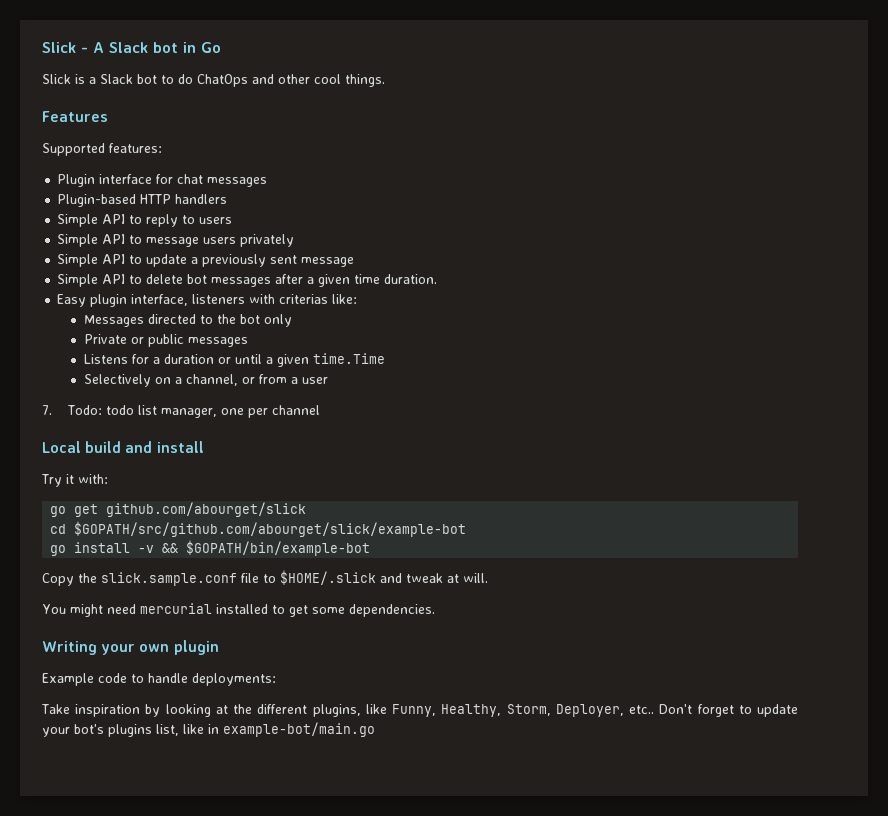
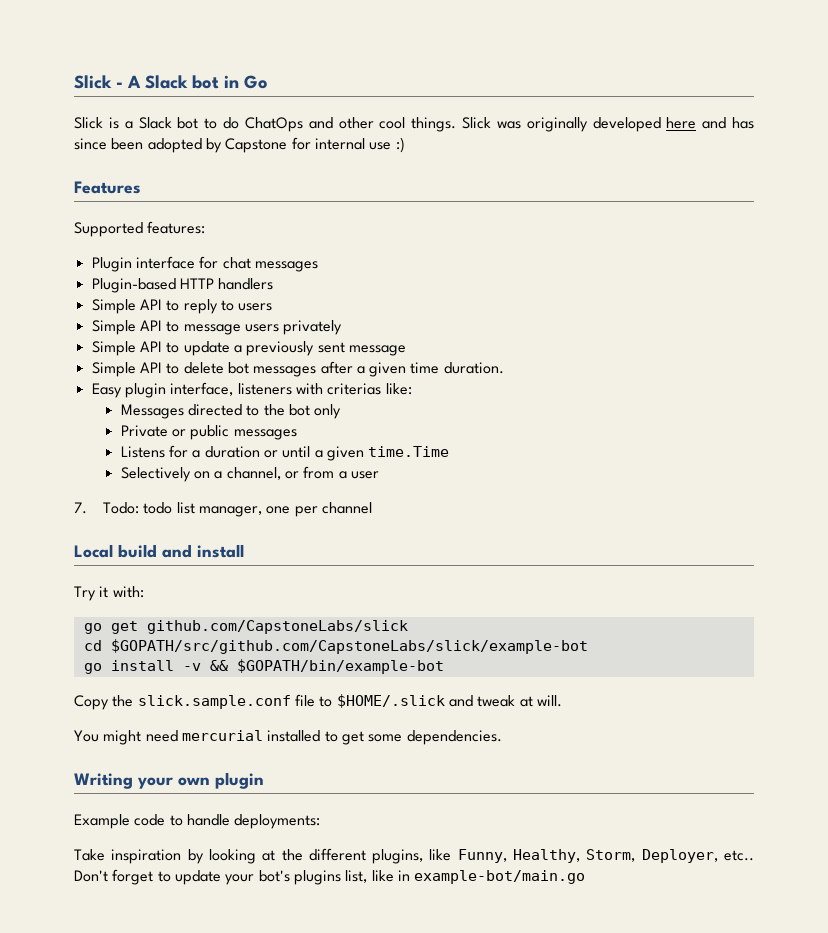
+ Slick was originally developed here and has since been adopted by Capstone for internal use :)
- go get github.com/abourget/slick
+ go get github.com/CapstoneLabs/slick
- cd $GOPATH/src/github.com/abourget/slick/example-bot
+ cd $GOPATH/src/github.com/CapstoneLabs/slick/example-bot

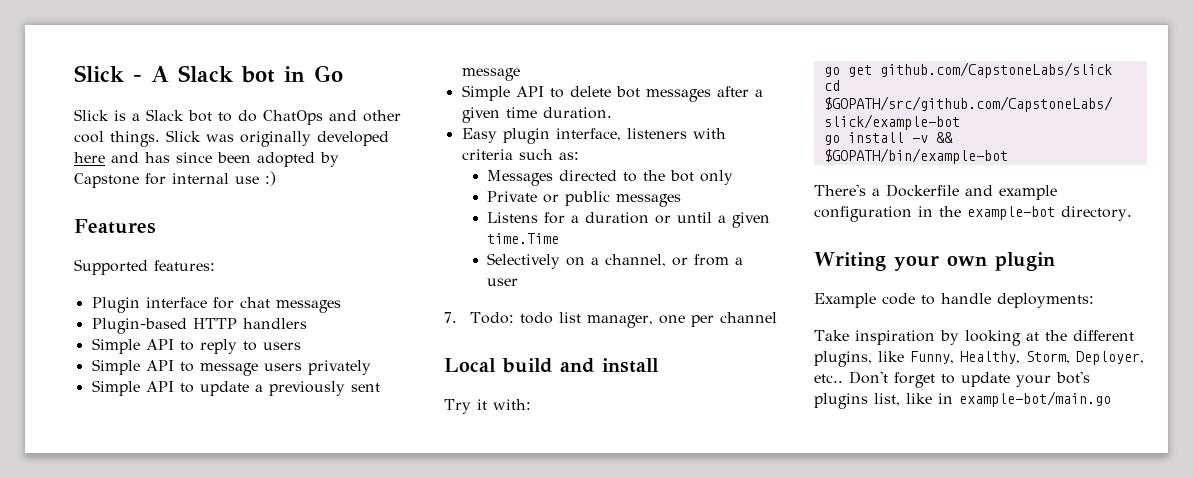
- Easy plugin interface, listeners with criterias like:
+ Easy plugin interface, listeners with criteria such as:
- Copy the slick.sample.conf file to $HOME/.slick and tweak at will.
- You might need mercurial installed to get some dependencies.
+ There's a Dockerfile and example configuration in the example-bot directory.

